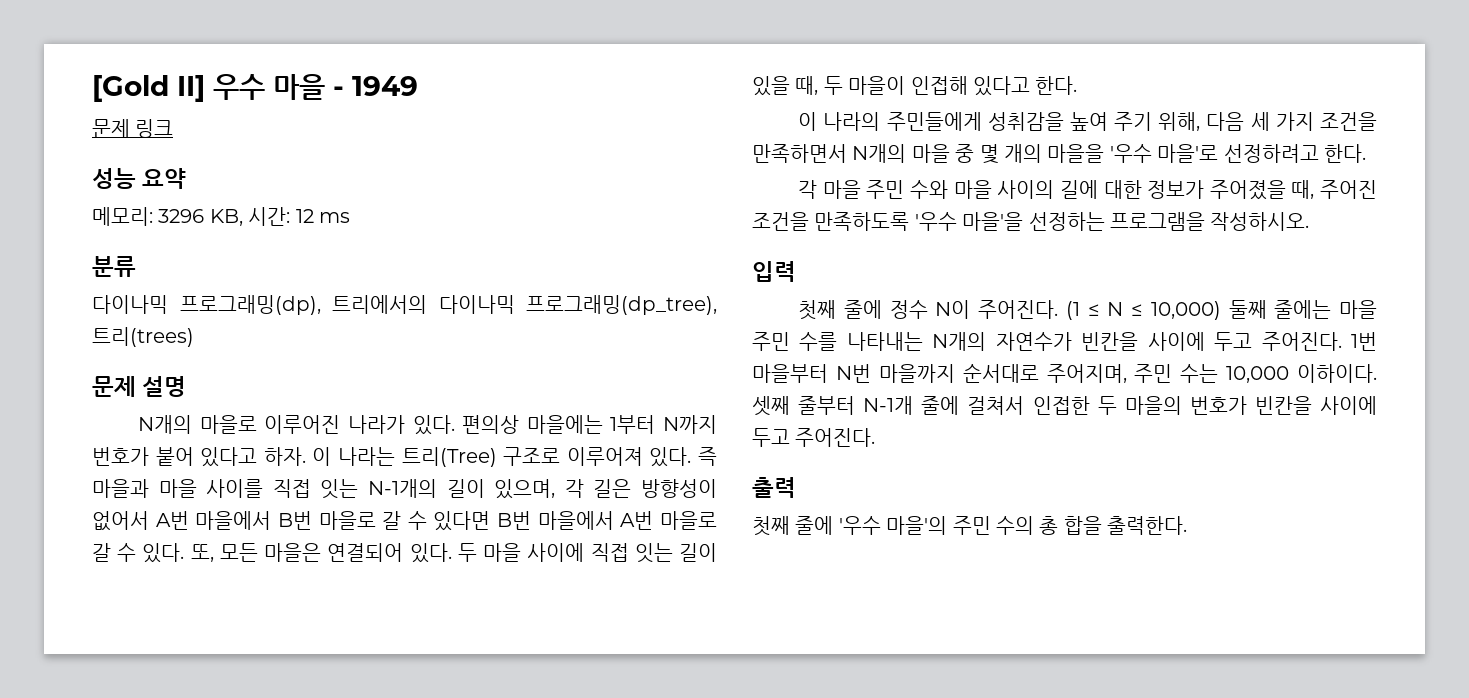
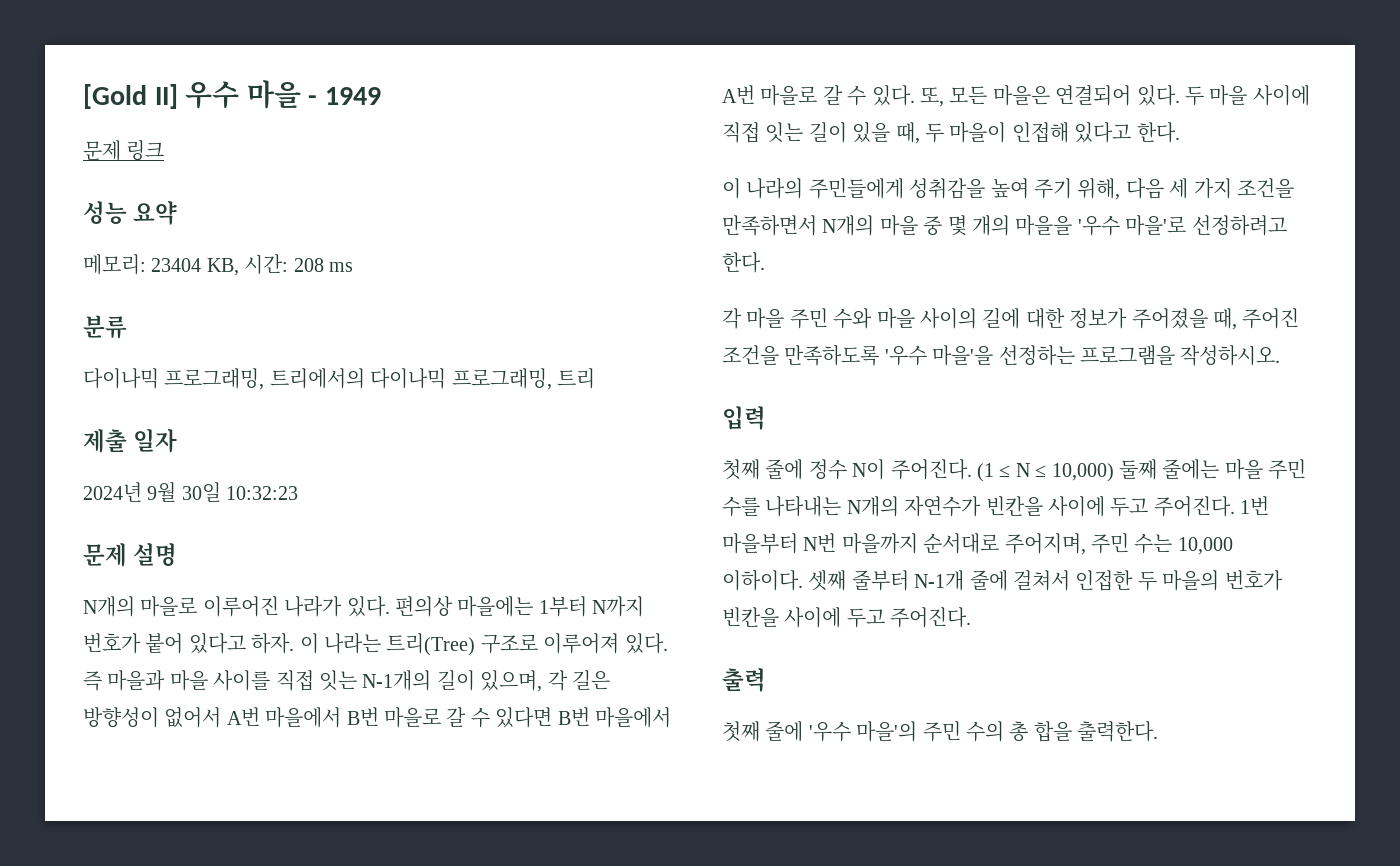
- 메모리: 3296 KB, 시간: 12 ms
+ 메모리: 23404 KB, 시간: 208 ms
- 다이나믹 프로그래밍(dp), 트리에서의 다이나믹 프로그래밍(dp_tree), 트리(trees)
+ 다이나믹 프로그래밍, 트리에서의 다이나믹 프로그래밍, 트리
+ 제출 일자
+ 2024년 9월 30일 10:32:23

